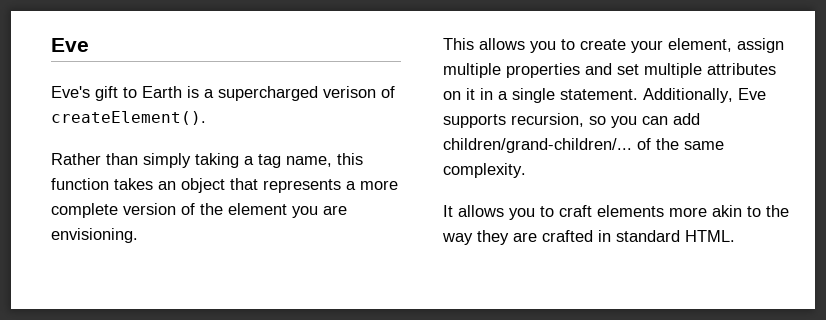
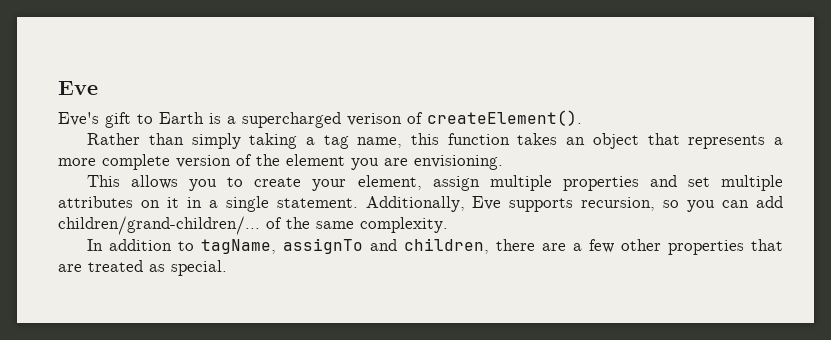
- It allows you to craft elements more akin to the way they are crafted in standard HTML.
+ In addition to tagName, assignTo and children, there are a few other properties that are treated as special.

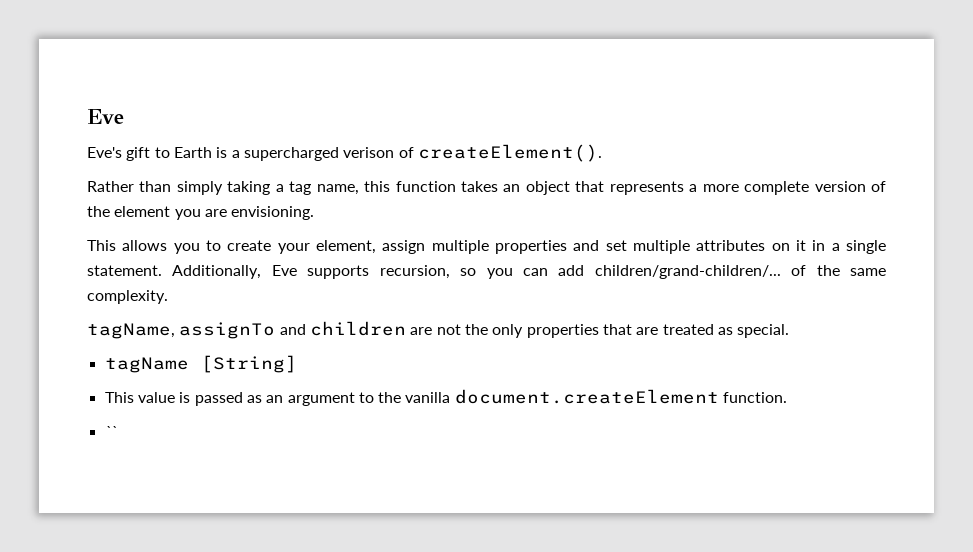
- In addition to tagName, assignTo and children, there are a few other properties that are treated as special.
+ tagName, assignTo and children are not the only properties that are treated as special.
+ tagName [String]
+ This value is passed as an argument to the vanilla document.createElement function.
+ ``

